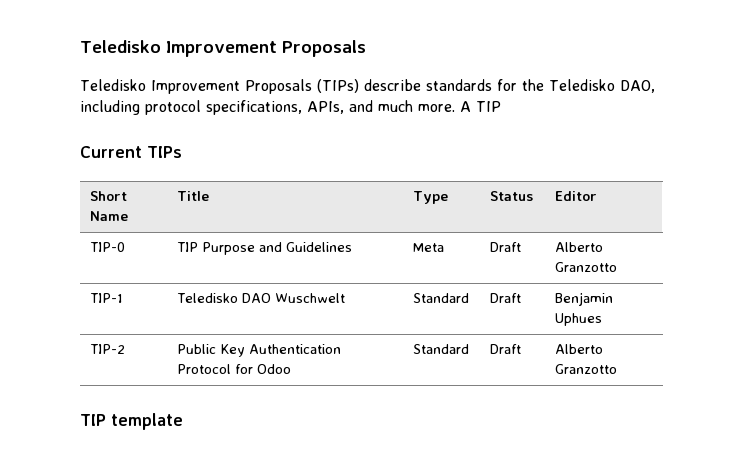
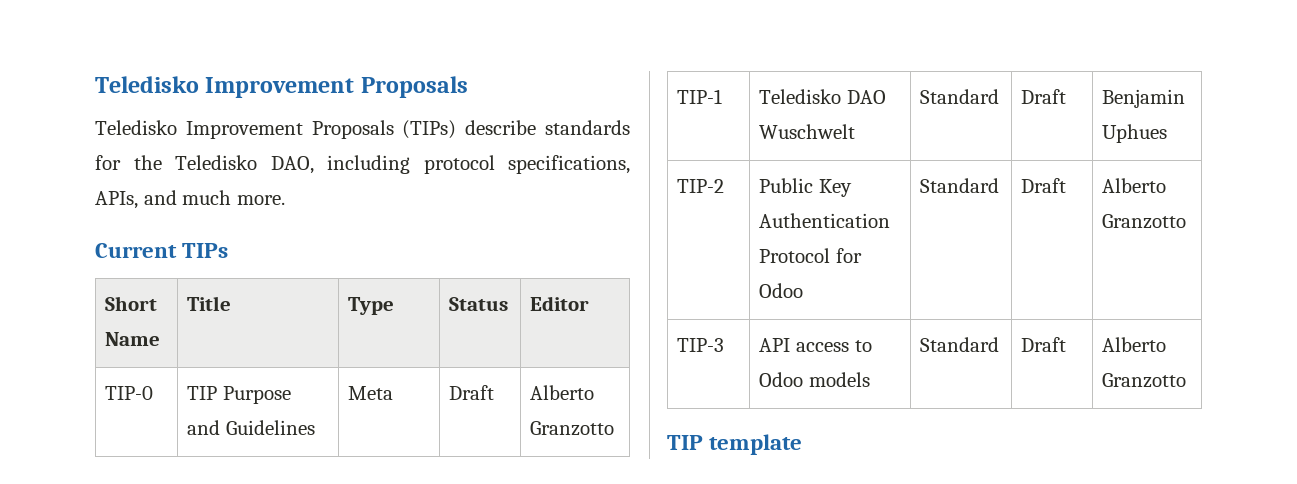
- A TIP
+ TIP-3 | API access to Odoo models | Standard | Draft | Alberto Granzotto

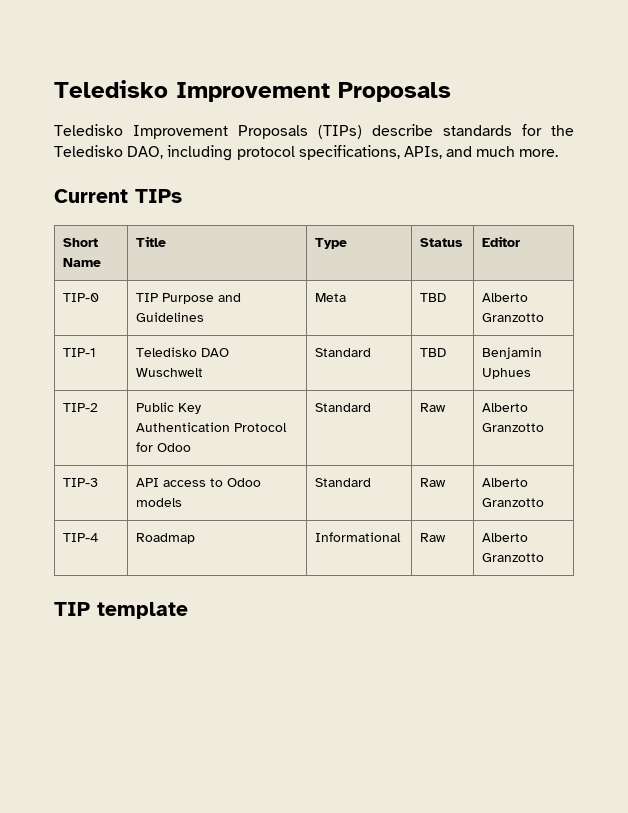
- TIP-0 | TIP Purpose and Guidelines | Meta | Draft | Alberto Granzotto
+ TIP-0 | TIP Purpose and Guidelines | Meta | TBD | Alberto Granzotto
- TIP-1 | Teledisko DAO Wuschwelt | Standard | Draft | Benjamin Uphues
+ TIP-1 | Teledisko DAO Wuschwelt | Standard | TBD | Benjamin Uphues
- TIP-2 | Public Key Authentication Protocol for Odoo | Standard | Draft | Alberto Granzotto
+ TIP-2 | Public Key Authentication Protocol for Odoo | Standard | Raw | Alberto Granzotto
- TIP-3 | API access to Odoo models | Standard | Draft | Alberto Granzotto
+ TIP-3 | API access to Odoo models | Standard | Raw | Alberto Granzotto
+ TIP-4 | Roadmap | Informational | Raw | Alberto Granzotto

